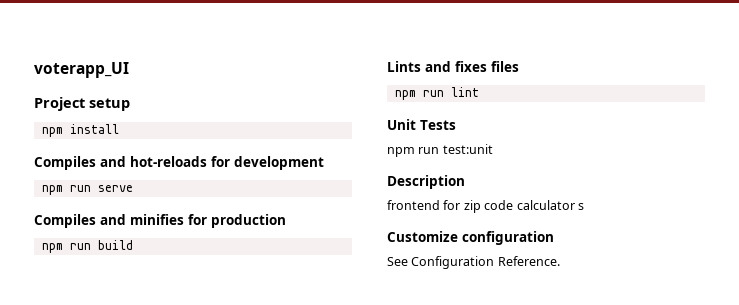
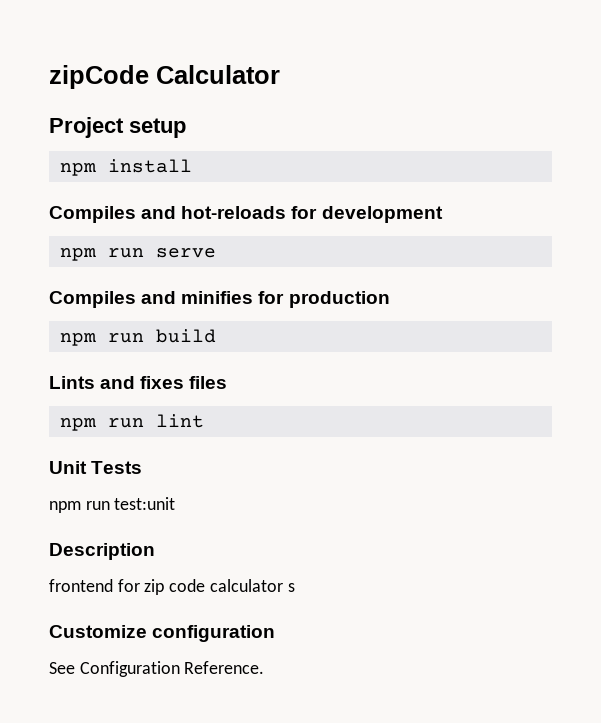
- voterapp_UI
+ zipCode Calculator

